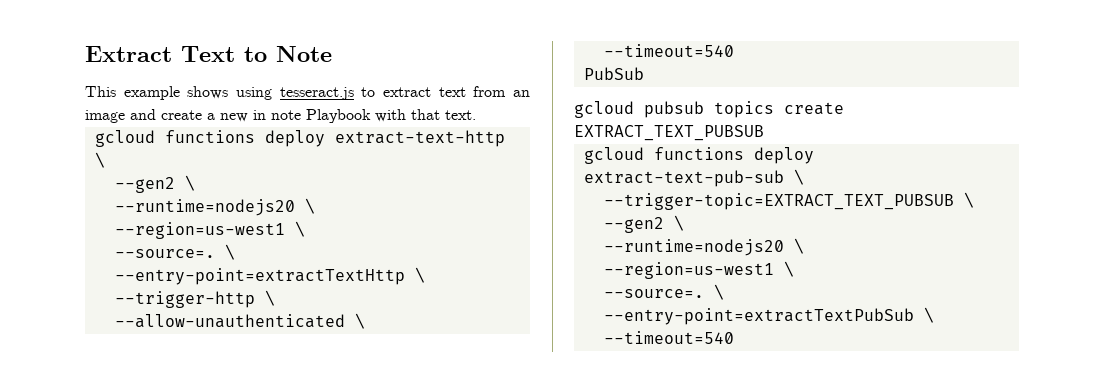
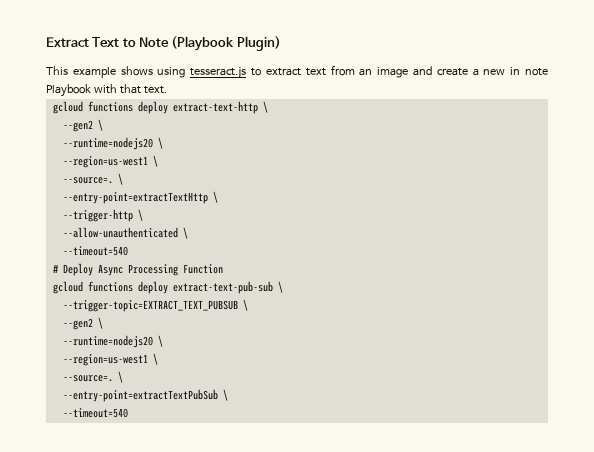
- Extract Text to Note
+ Extract Text to Note (Playbook Plugin)
- PubSub
- gcloud pubsub topics create EXTRACT_TEXT_PUBSUB
+ # Deploy Async Processing Function

